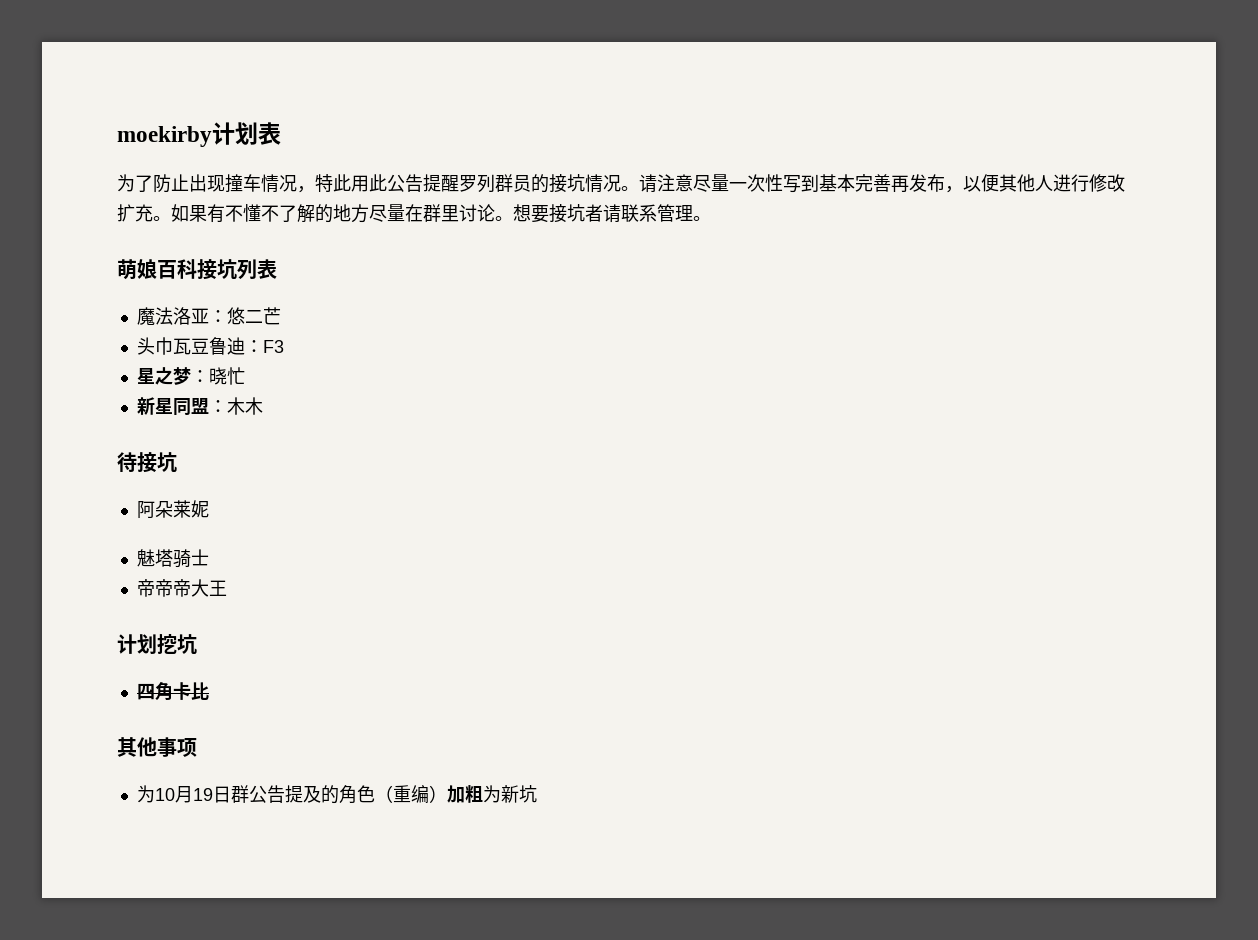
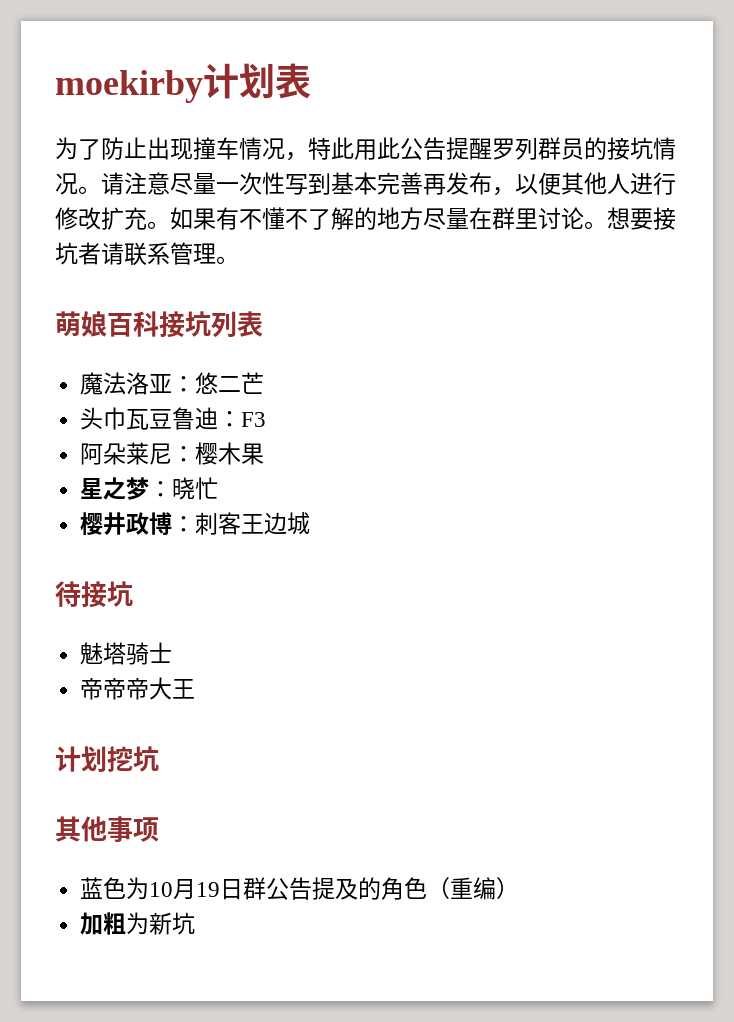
+ 阿朵莱尼：樱木果
- 新星同盟：木木
+ 樱井政博：刺客王边城
- 阿朵莱妮
- 四角卡比
- 为10月19日群公告提及的角色（重编）加粗为新坑
+ 蓝色为10月19日群公告提及的角色（重编）
+ 加粗为新坑

